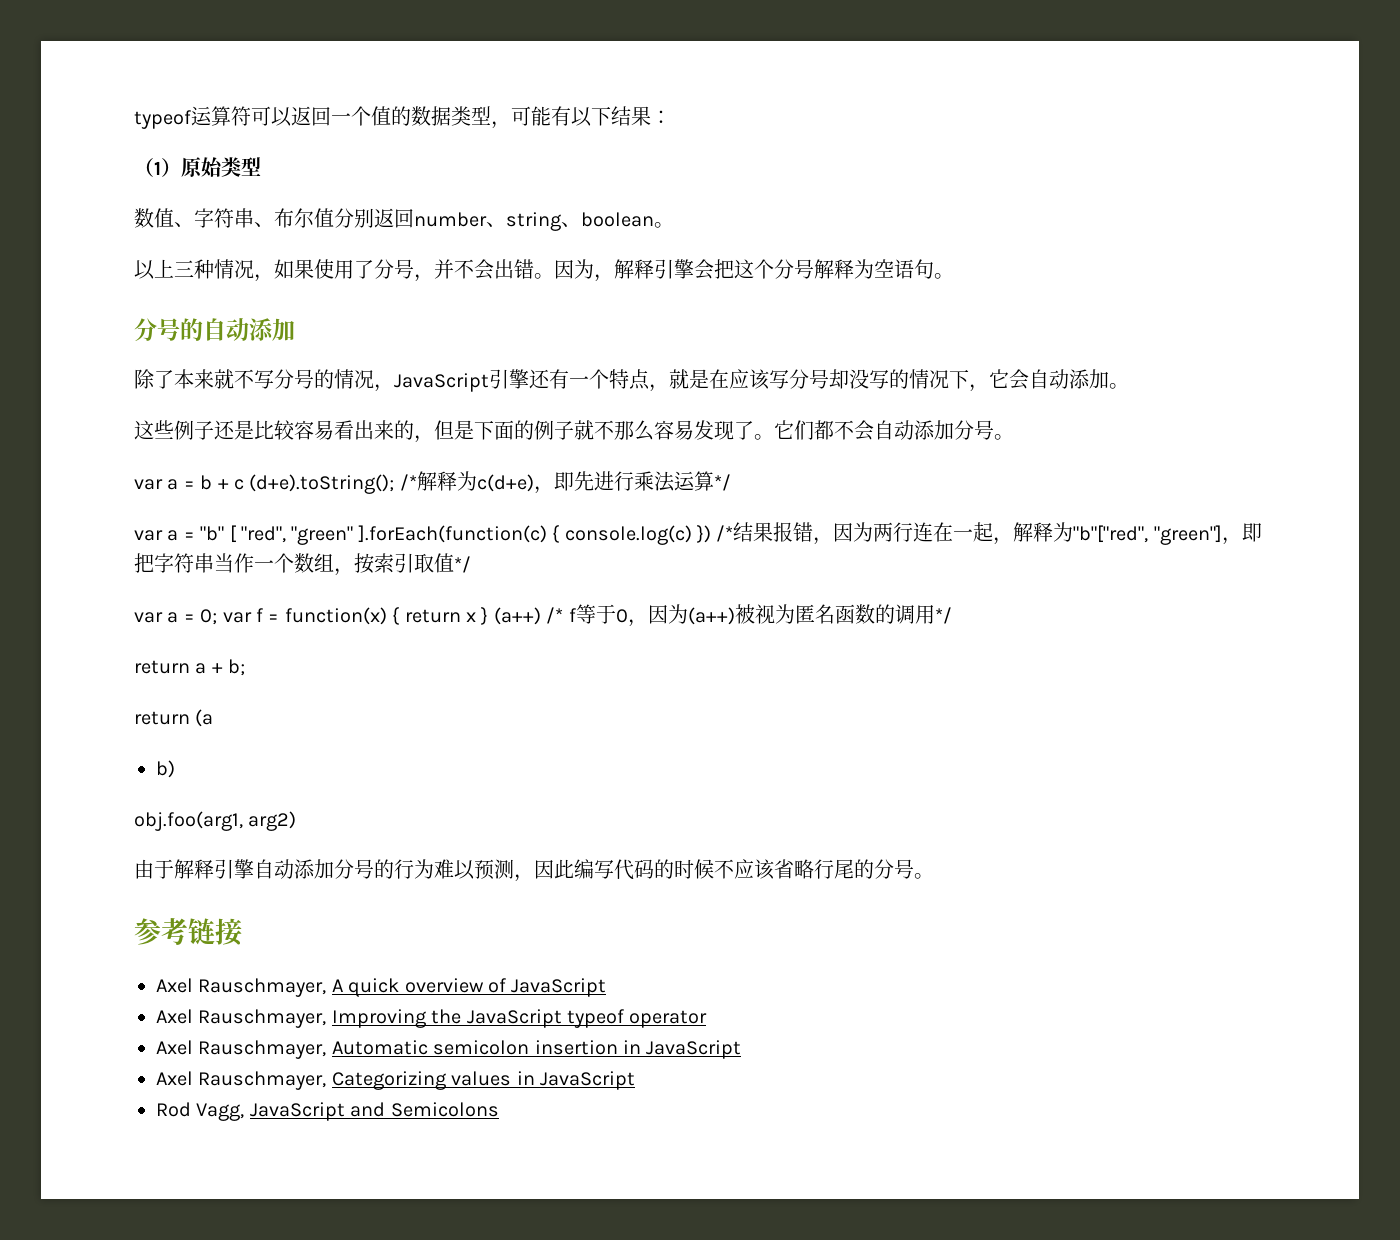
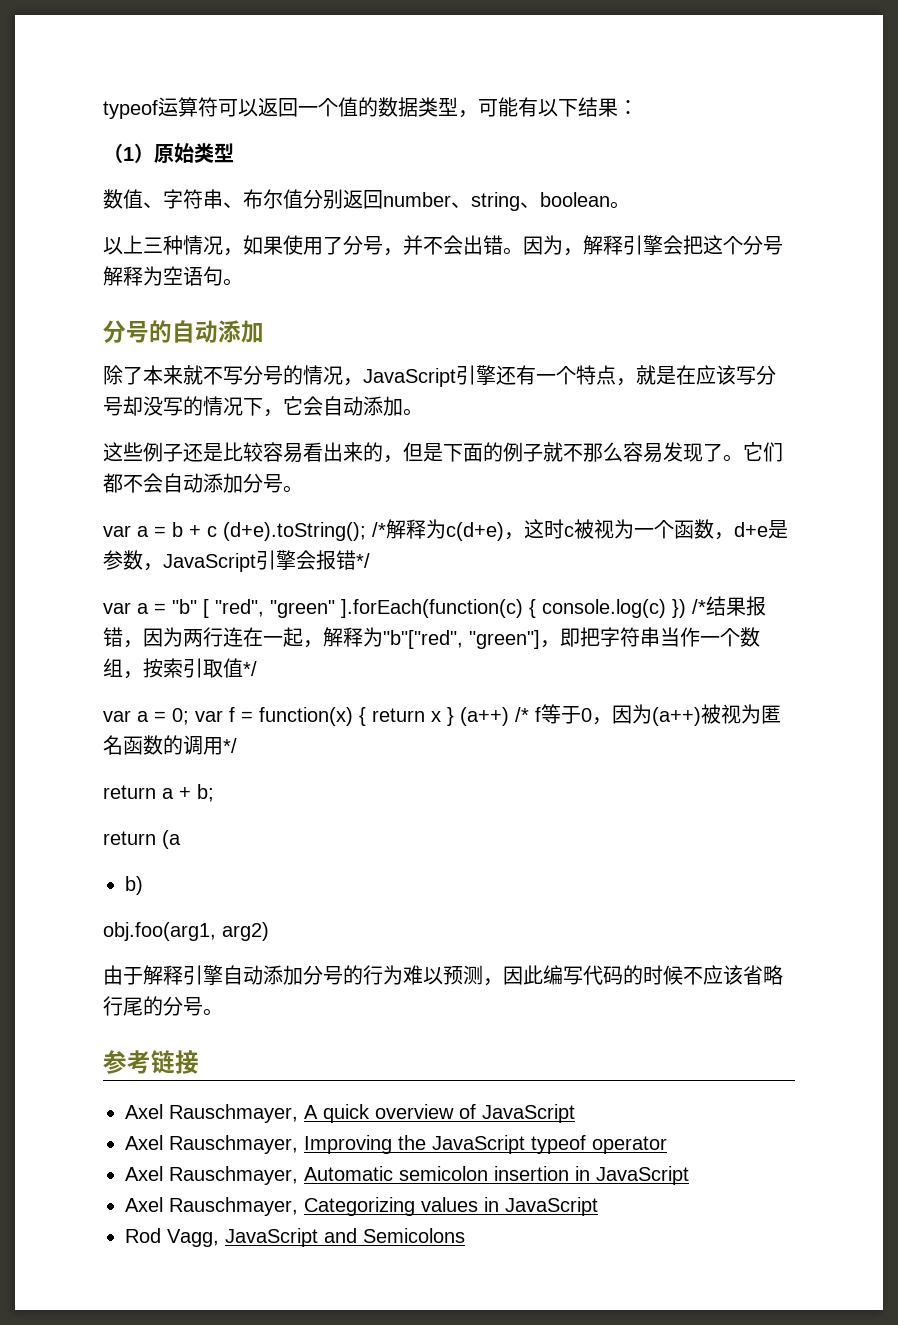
- var a = b + c (d+e).toString(); /*解释为c(d+e)，即先进行乘法运算*/
+ var a = b + c (d+e).toString(); /*解释为c(d+e)，这时c被视为一个函数，d+e是参数，JavaScript引擎会报错*/

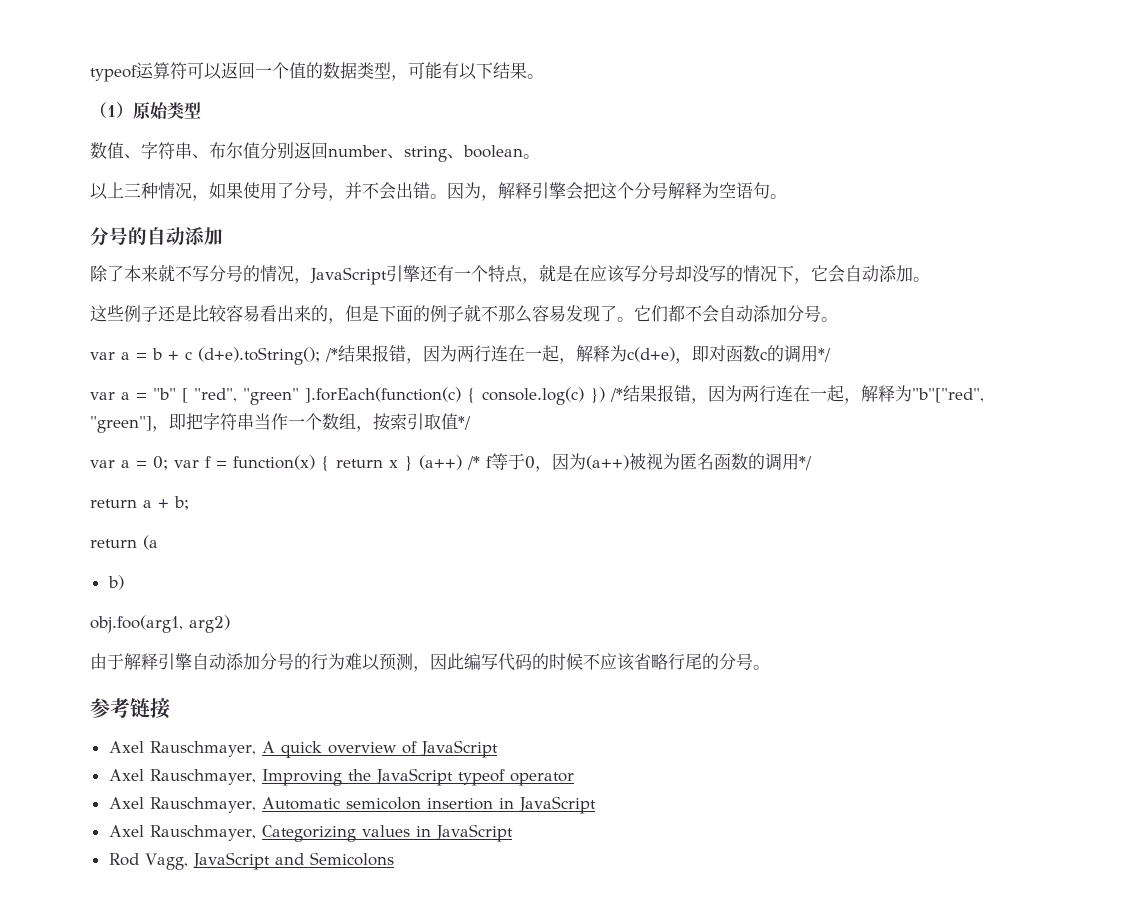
- typeof运算符可以返回一个值的数据类型，可能有以下结果：
+ typeof运算符可以返回一个值的数据类型，可能有以下结果。
- var a = b + c (d+e).toString(); /*解释为c(d+e)，这时c被视为一个函数，d+e是参数，JavaScript引擎会报错*/
+ var a = b + c (d+e).toString(); /*结果报错，因为两行连在一起，解释为c(d+e)，即对函数c的调用*/

